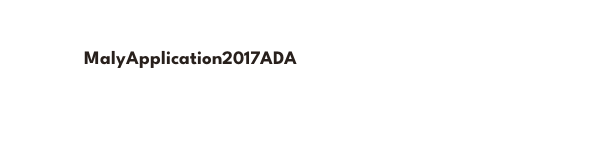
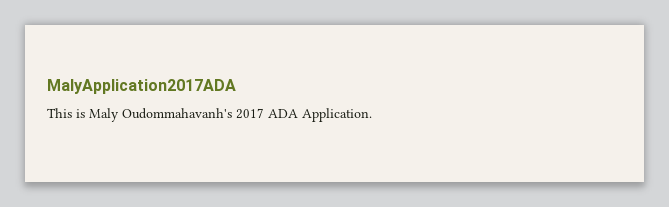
+ This is Maly Oudommahavanh's 2017 ADA Application.

